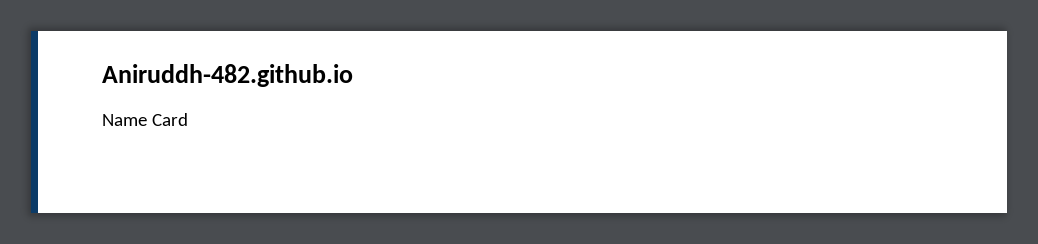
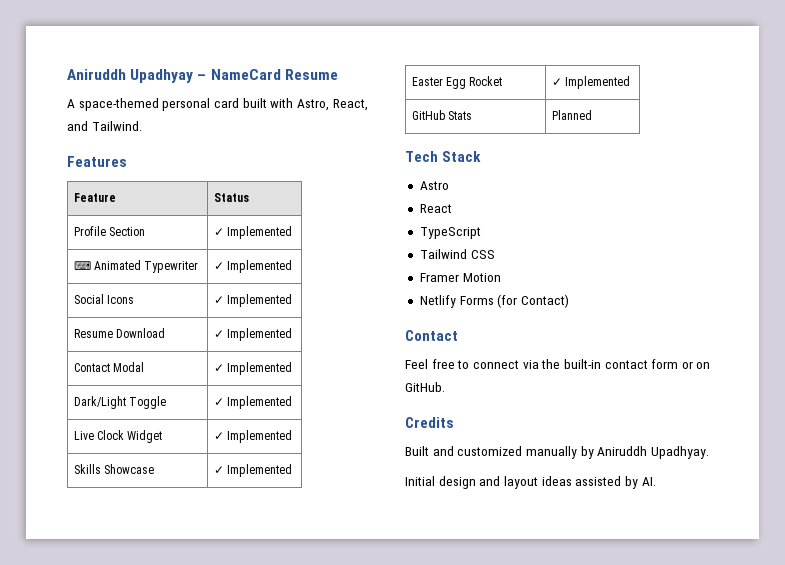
- Aniruddh-482.github.io
- Name Card
+ Aniruddh Upadhyay – NameCard Resume
+ A space-themed personal card built with Astro, React, and Tailwind.
+ Features
+ Feature | Status
+ Profile Section | ✓ Implemented
+ ⌨ Animated Typewriter | ✓ Implemented
+ Social Icons | ✓ Implemented
+ Resume Download | ✓ Implemented
+ Contact Modal | ✓ Implemented
+ Dark/Light Toggle | ✓ Implemented
+ Live Clock Widget | ✓ Implemented
+ Skills Showcase | ✓ Implemented
+ Easter Egg Rocket | ✓ Implemented
+ GitHub Stats | Planned
+ Tech Stack
+ Astro
+ React
+ TypeScript
+ Tailwind CSS
+ Framer Motion
+ Netlify Forms (for Contact)
+ Contact
+ Feel free to connect via the built-in contact form or on GitHub.
+ Credits
+ Built and customized manually by Aniruddh Upadhyay.
+ Initial design and layout ideas assisted by AI.

